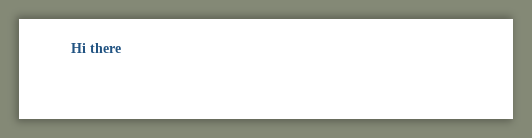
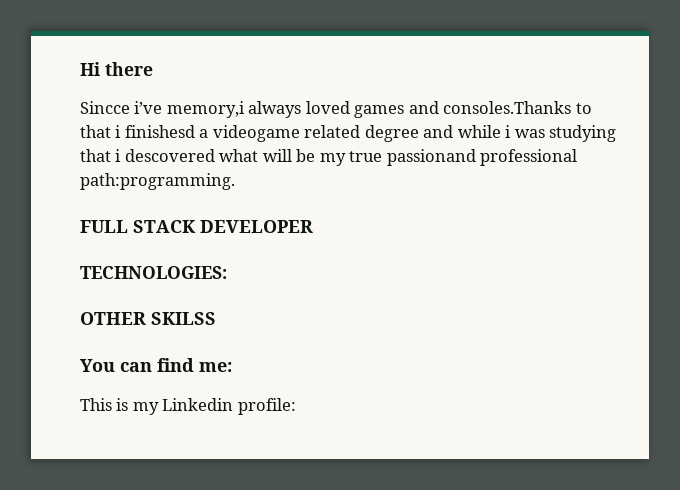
+ Sincce i’ve memory,i always loved games and consoles.Thanks to that i finishesd a videogame related degree and while i was studying that i descovered what will be my true passionand professional path:programming.
+ FULL STACK DEVELOPER
+ TECHNOLOGIES:
+ OTHER SKILSS
+ You can find me:
+ This is my Linkedin profile:

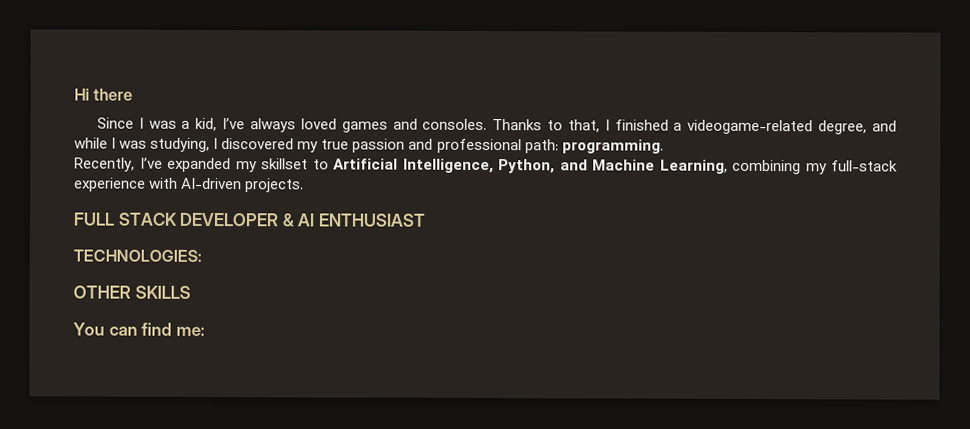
- Sincce i’ve memory,i always loved games and consoles.Thanks to that i finishesd a videogame related degree and while i was studying that i descovered what will be my true passionand professional path:programming.
+ Since I was a kid, I’ve always loved games and consoles. Thanks to that, I finished a videogame-related degree, and while I was studying, I discovered my true passion and professional path: programming.
+ Recently, I’ve expanded my skillset to Artificial Intelligence, Python, and Machine Learning, combining my full-stack experience with AI-driven projects.
- FULL STACK DEVELOPER
+ FULL STACK DEVELOPER & AI ENTHUSIAST
- OTHER SKILSS
+ OTHER SKILLS
- This is my Linkedin profile:

